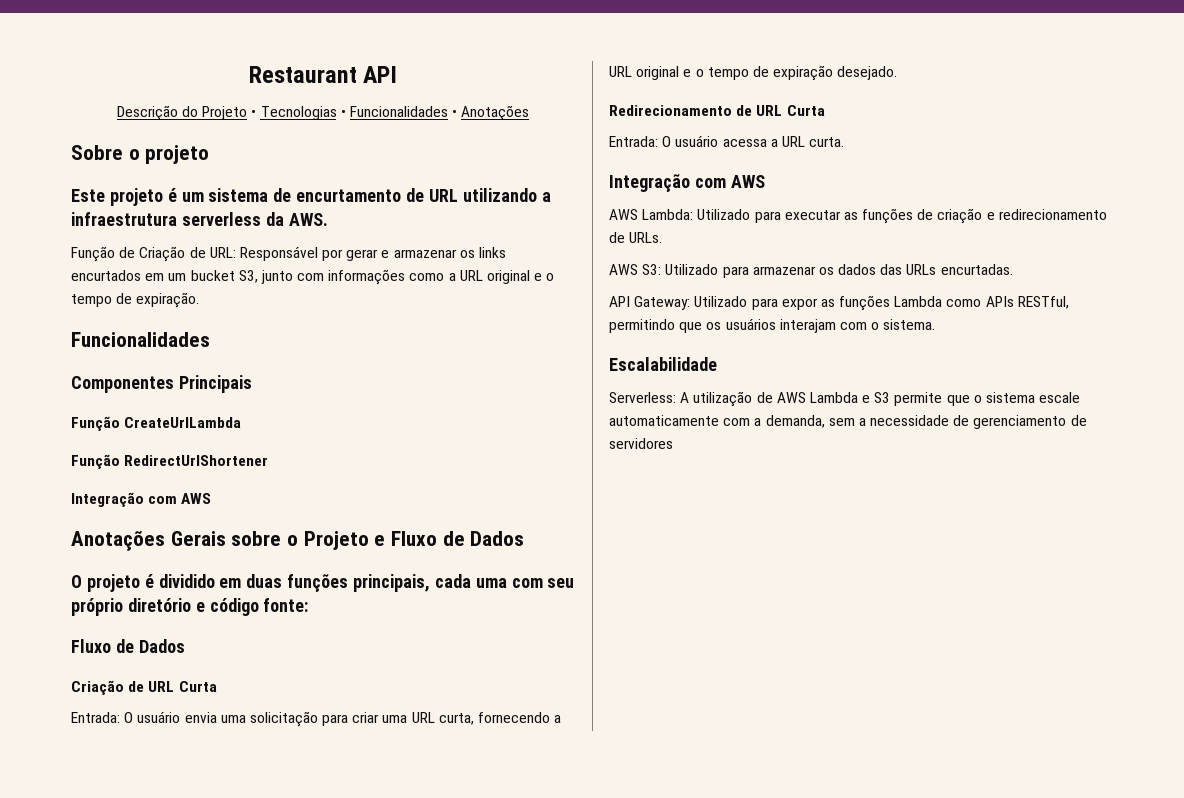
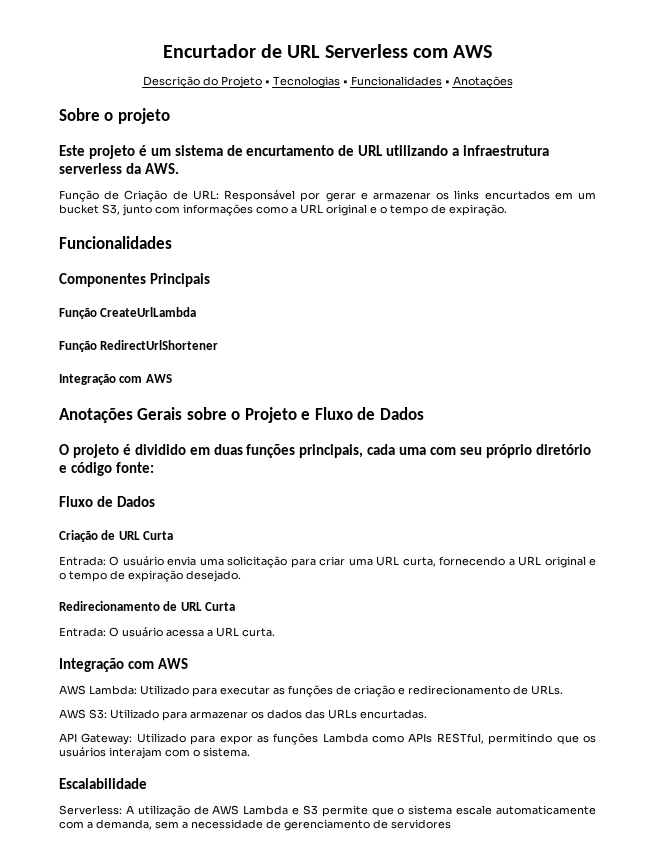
- Restaurant API
+ Encurtador de URL Serverless com AWS

